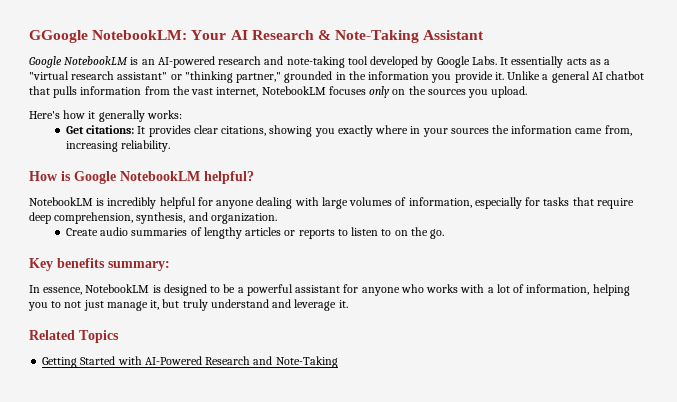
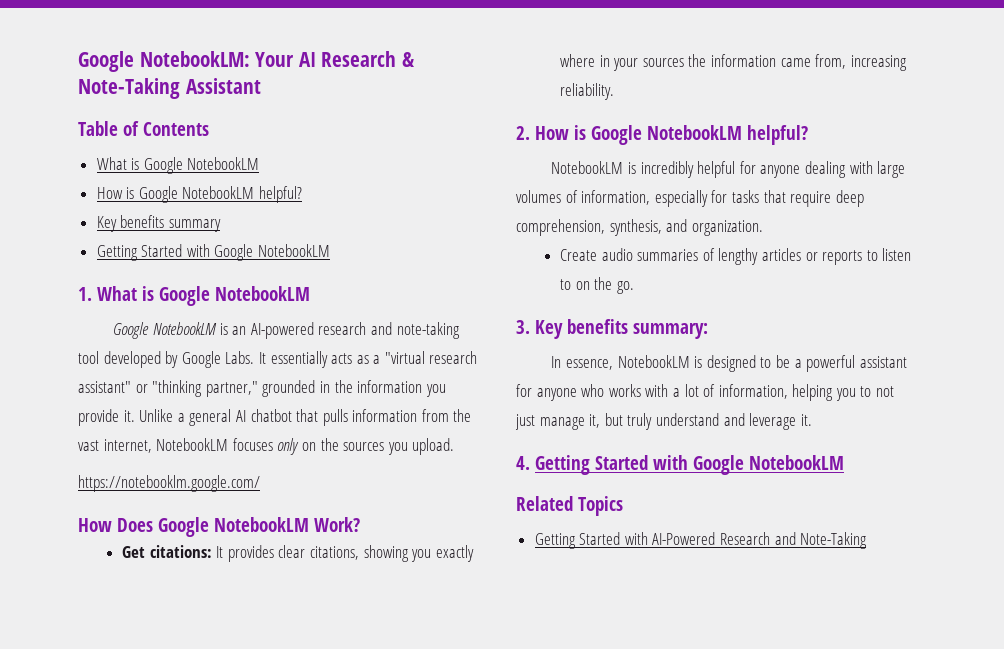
- GGoogle NotebookLM: Your AI Research & Note-Taking Assistant
+ Google NotebookLM: Your AI Research & Note-Taking Assistant
+ Table of Contents
+ What is Google NotebookLM
+ How is Google NotebookLM helpful?
+ Key benefits summary
+ Getting Started with Google NotebookLM
+ 1. What is Google NotebookLM
- Here's how it generally works:
+ https://notebooklm.google.com/
+ How Does Google NotebookLM Work?
- How is Google NotebookLM helpful?
+ 2. How is Google NotebookLM helpful?
- Key benefits summary:
+ 3. Key benefits summary:
+ 4. Getting Started with Google NotebookLM

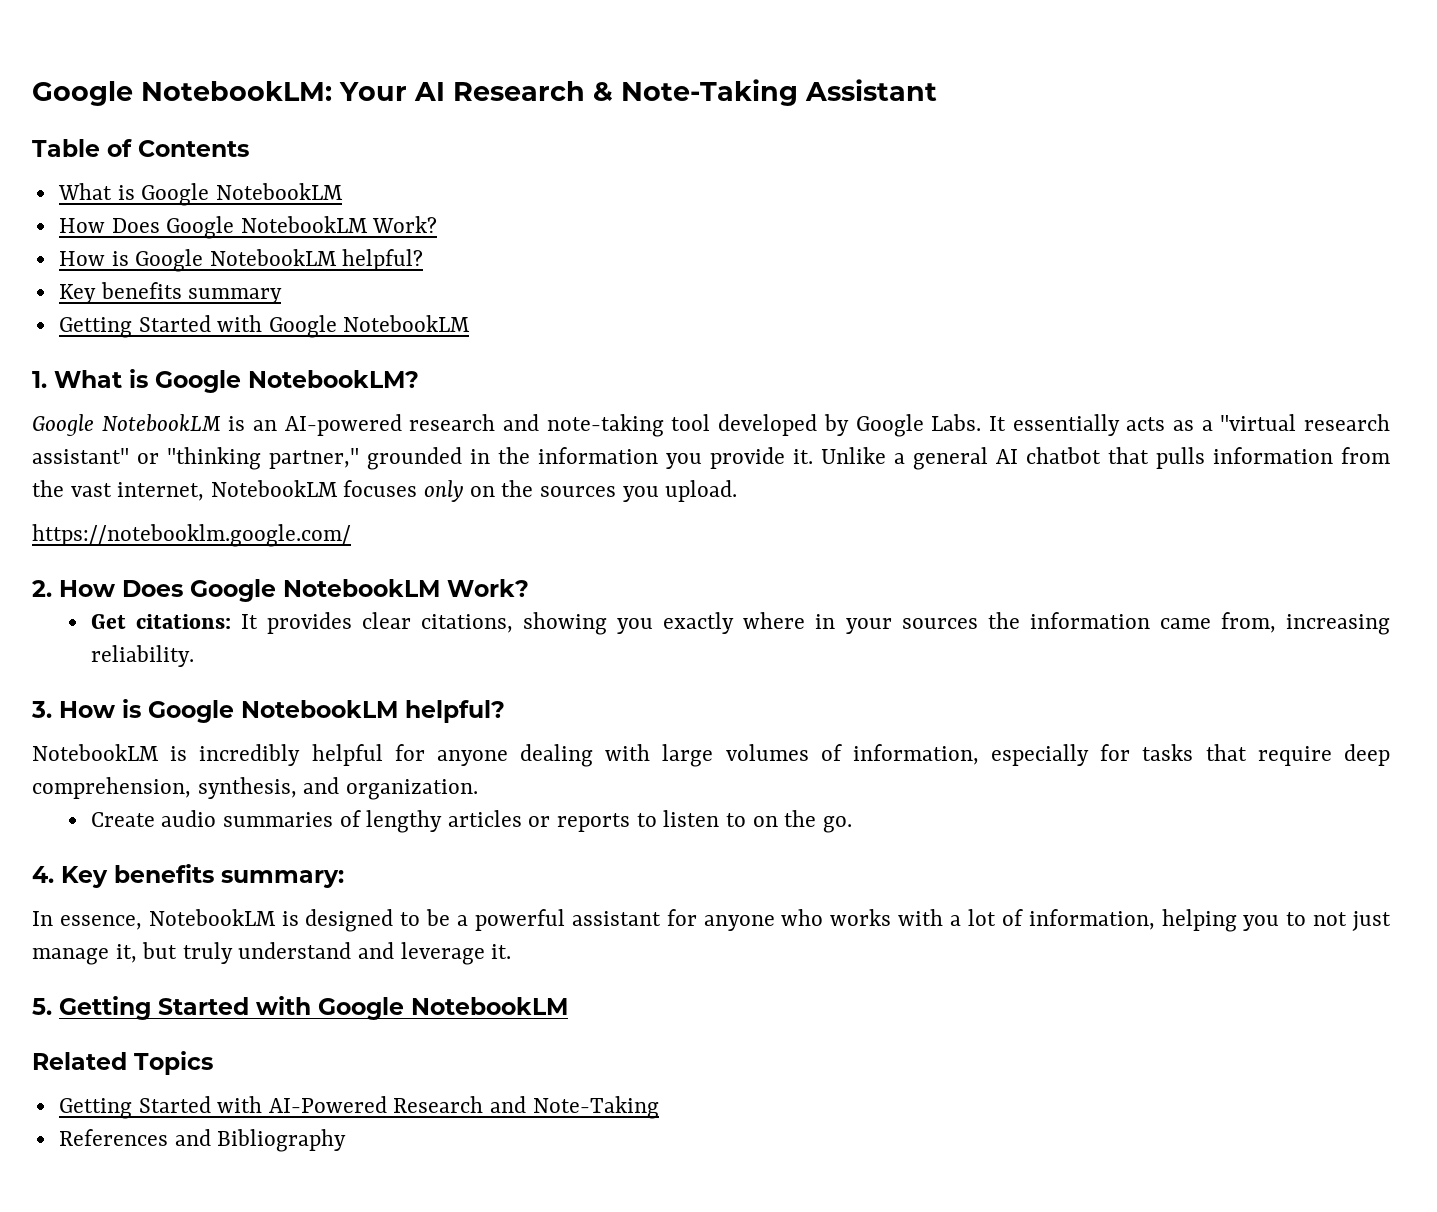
  Table of Contents
  What is Google NotebookLM
+ How Does Google NotebookLM Work?
- 1. What is Google NotebookLM
+ 1. What is Google NotebookLM?
- How Does Google NotebookLM Work?
+ 2. How Does Google NotebookLM Work?
- 2. How is Google NotebookLM helpful?
+ 3. How is Google NotebookLM helpful?
- 3. Key benefits summary:
+ 4. Key benefits summary:
- 4. Getting Started with Google NotebookLM
+ 5. Getting Started with Google NotebookLM
+ References and Bibliography

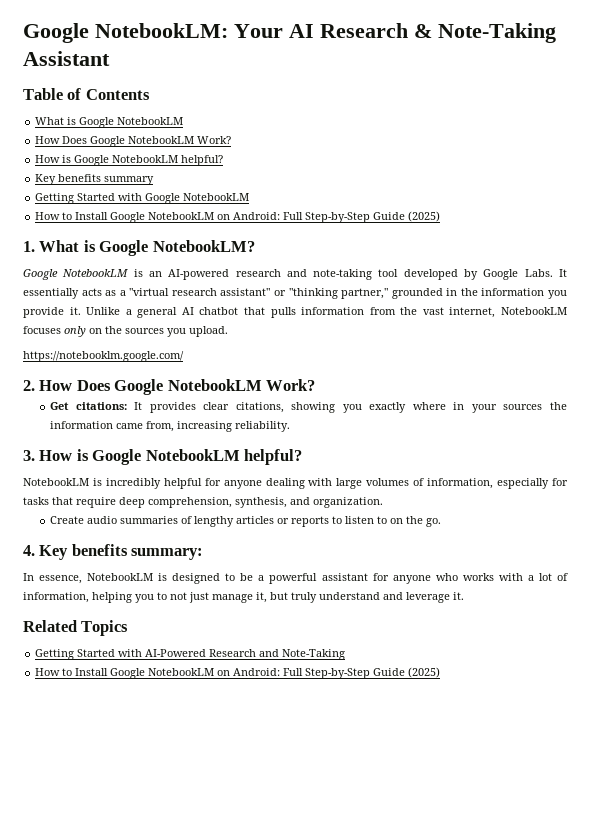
  Key benefits summary
  Getting Started with Google NotebookLM
+ How to Install Google NotebookLM on Android: Full Step-by-Step Guide (2025)
- 5. Getting Started with Google NotebookLM
  Getting Started with AI-Powered Research and Note-Taking
- References and Bibliography
+ How to Install Google NotebookLM on Android: Full Step-by-Step Guide (2025)

